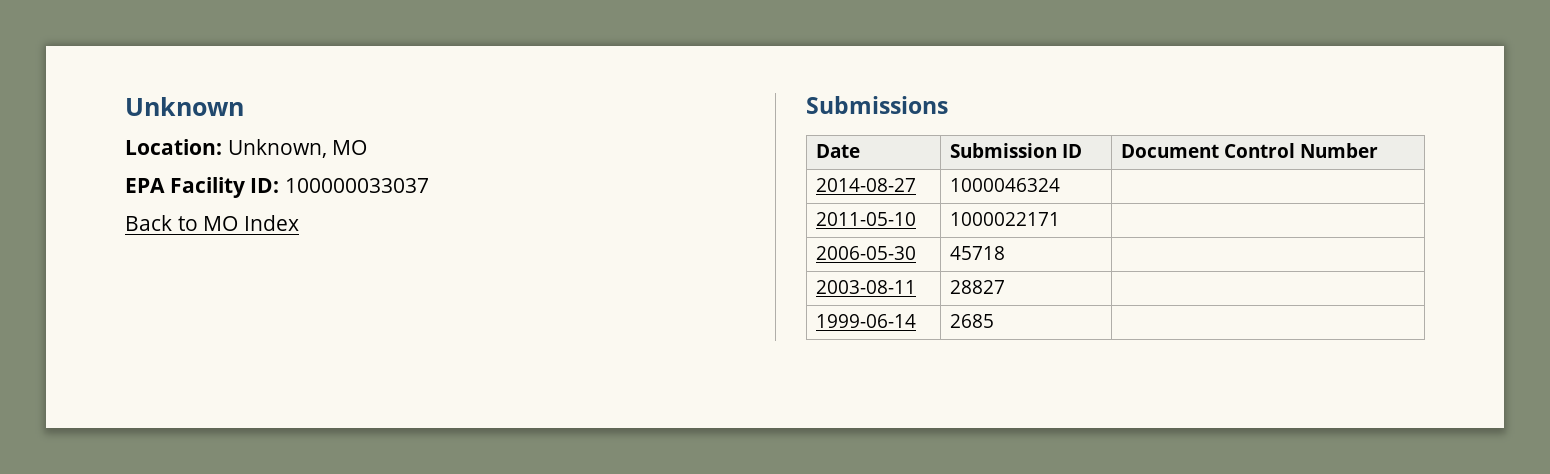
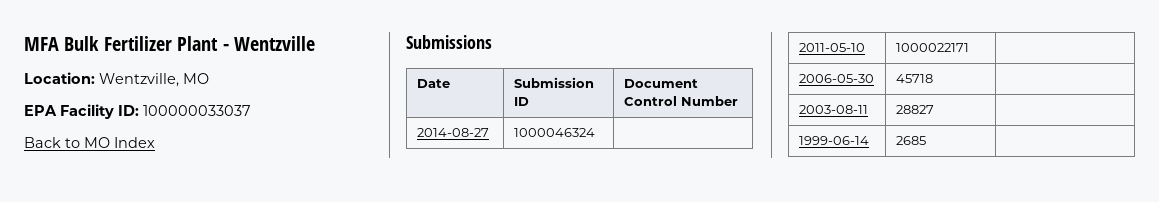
- Unknown
+ MFA Bulk Fertilizer Plant - Wentzville
- Location: Unknown, MO
+ Location: Wentzville, MO

